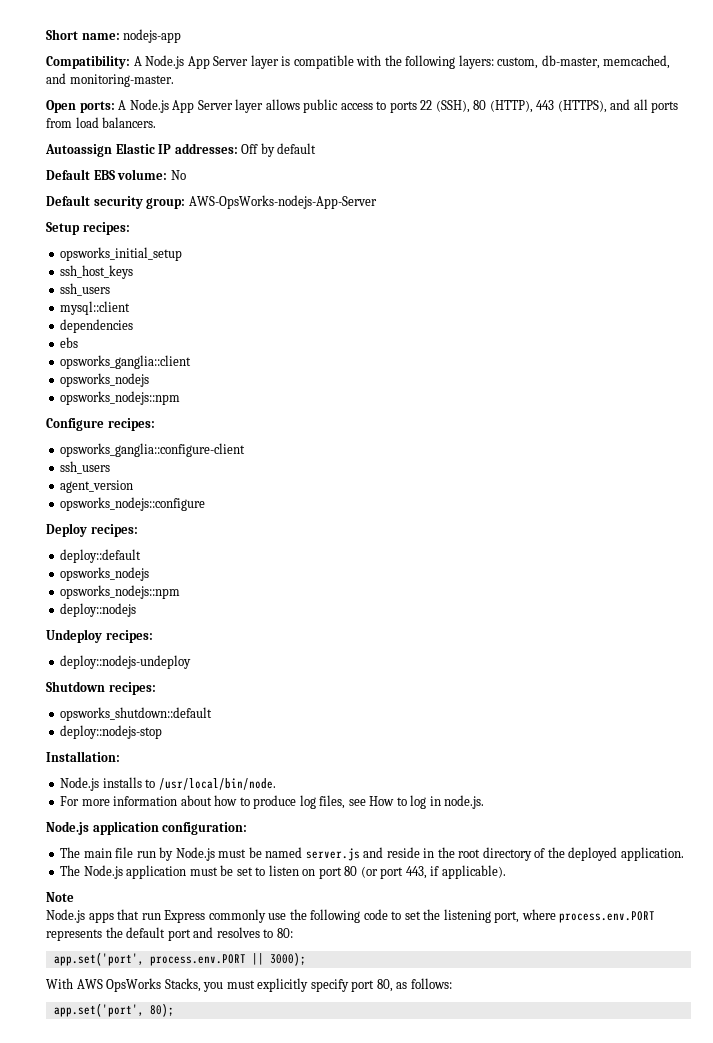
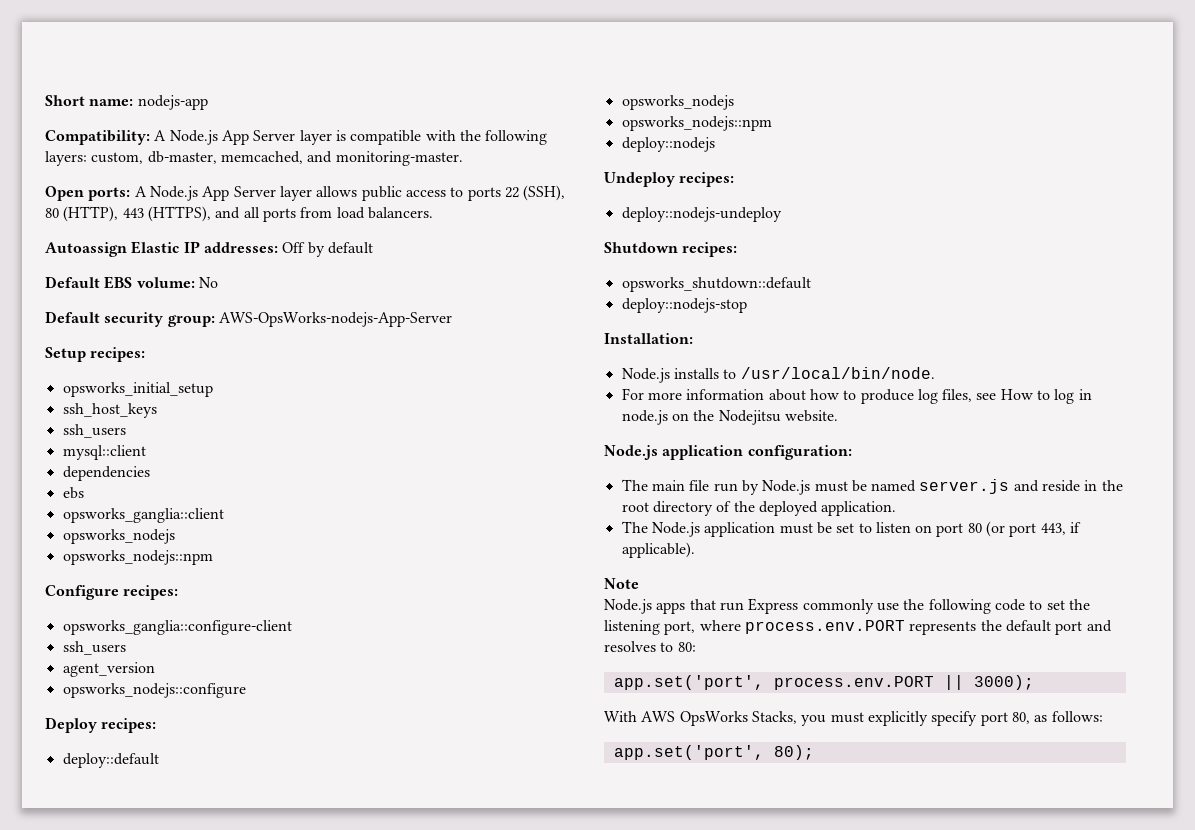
- For more information about how to produce log files, see How to log in node.js.
+ For more information about how to produce log files, see How to log in node.js on the Nodejitsu website.

